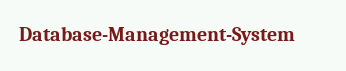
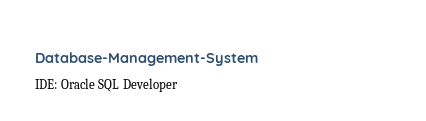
+ IDE: Oracle SQL Developer

